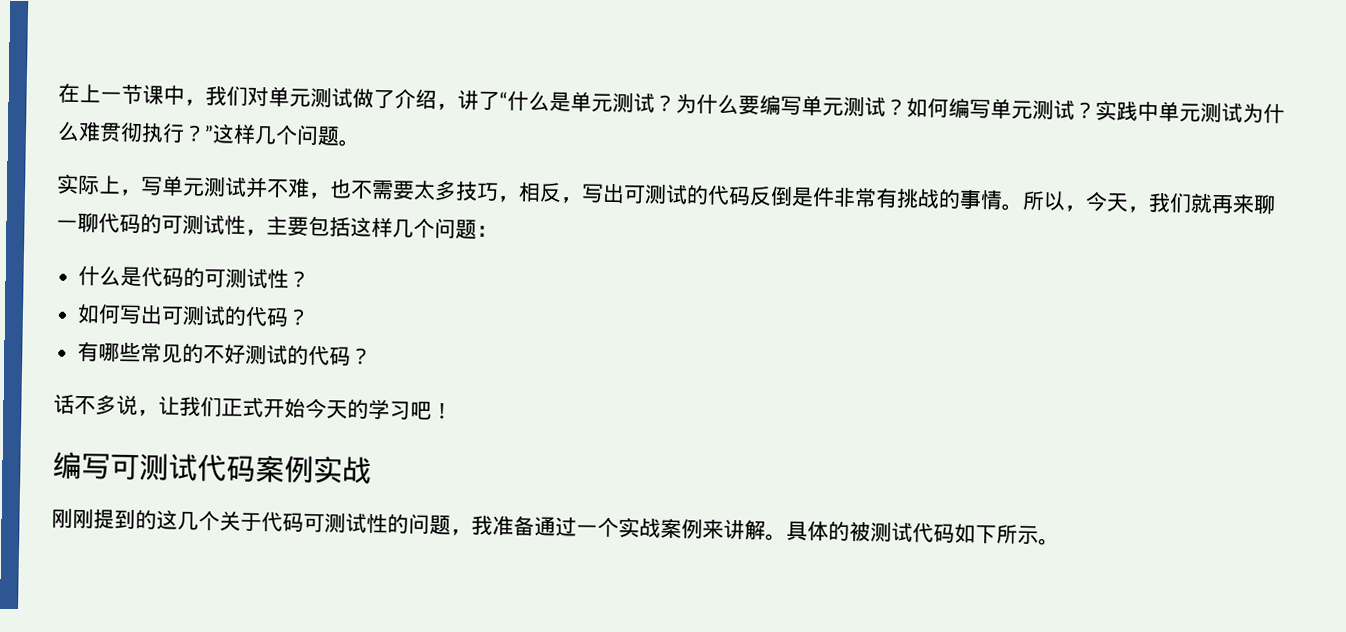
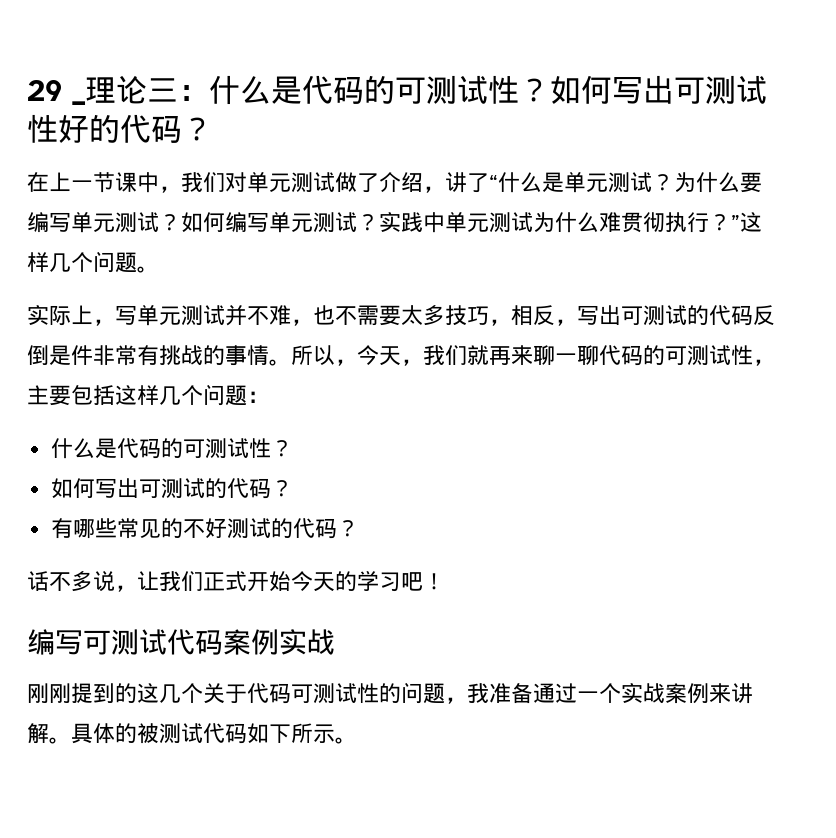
+ 29 _理论三：什么是代码的可测试性？如何写出可测试性好的代码？

